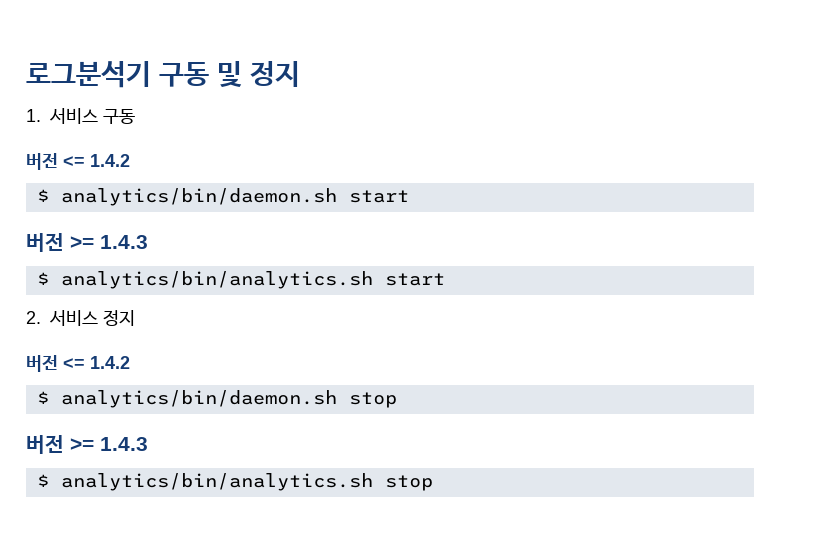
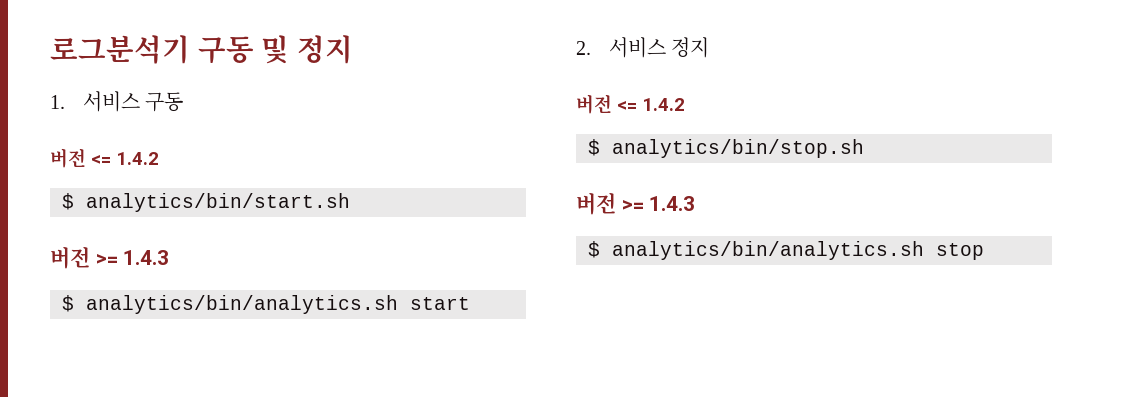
- $ analytics/bin/daemon.sh start
+ $ analytics/bin/start.sh
- $ analytics/bin/daemon.sh stop
+ $ analytics/bin/stop.sh

